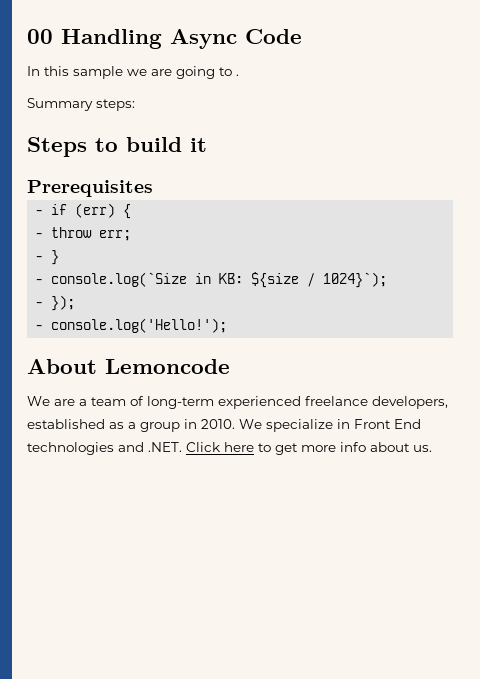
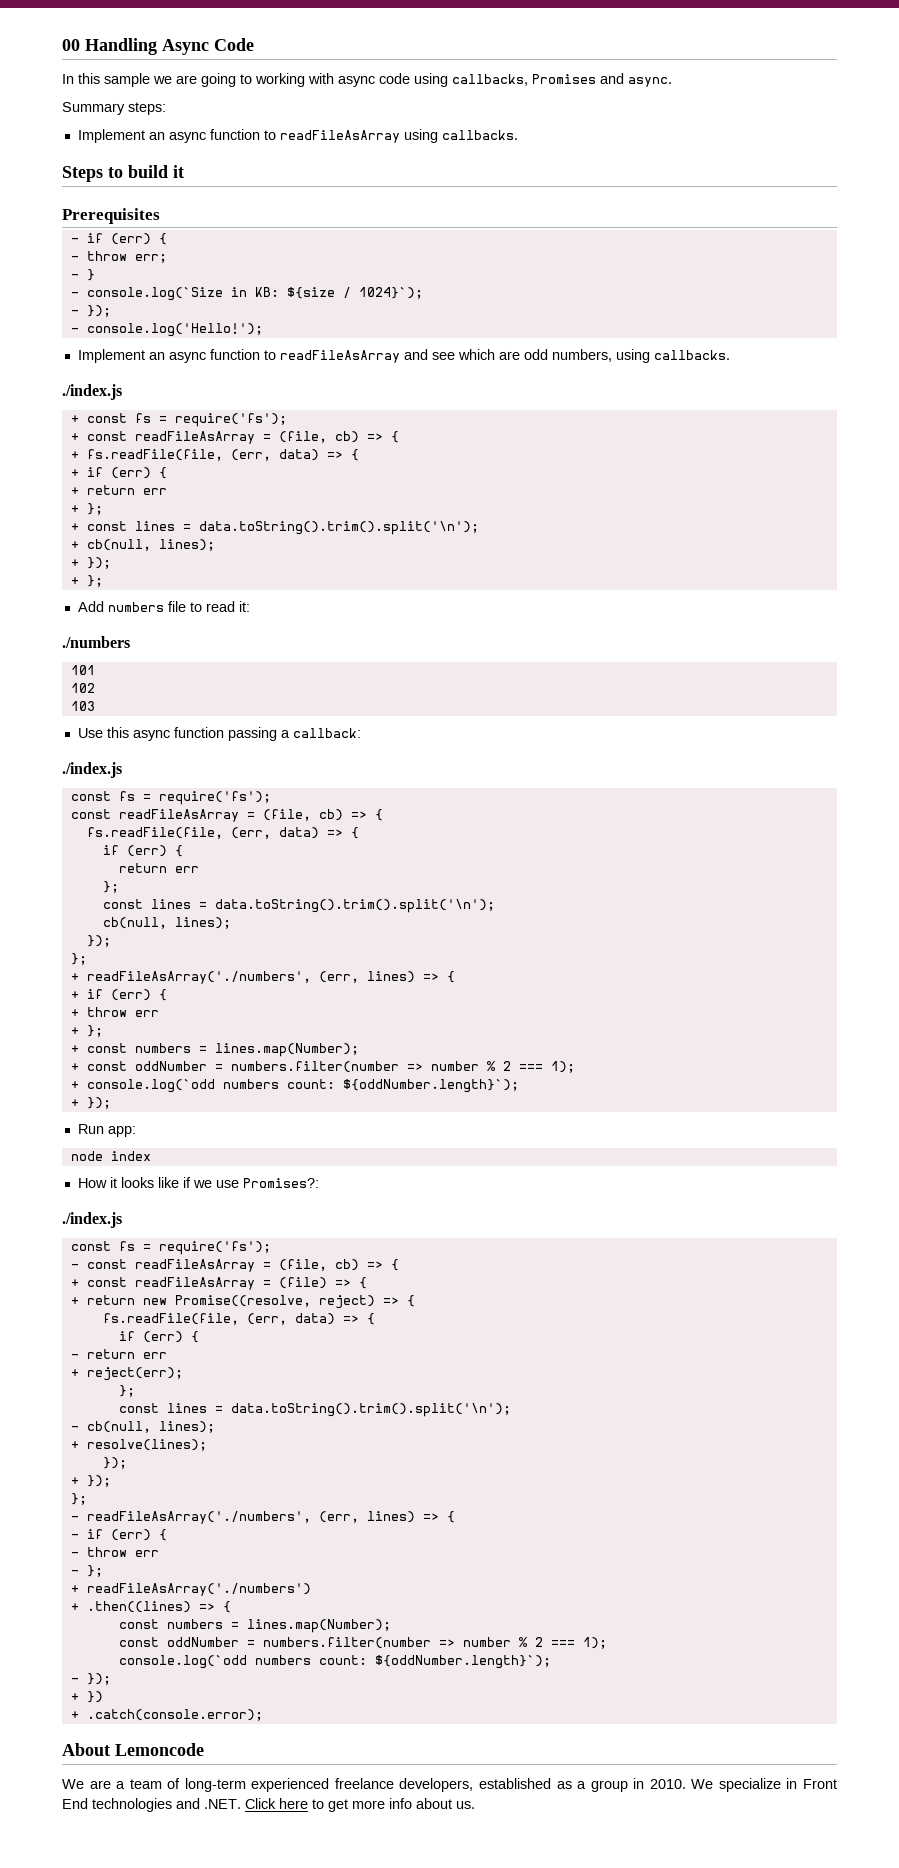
- In this sample we are going to .
+ In this sample we are going to working with async code using callbacks, Promises and async.
  Summary steps:
+ Implement an async function to readFileAsArray using callbacks.
+ Implement an async function to readFileAsArray and see which are odd numbers, using callbacks.
+ ./index.js
+ + const fs = require('fs');
+ + const readFileAsArray = (file, cb) => {
+ + fs.readFile(file, (err, data) => {
+ + if (err) {
+ + return err
+ + };
+ + const lines = data.toString().trim().split('\n');
+ + cb(null, lines);
+ + });
+ + };
+ Add numbers file to read it:
+ ./numbers
+ 101
+ 102
+ 103
+ Use this async function passing a callback:
+ ./index.js
+ const fs = require('fs');
+ const readFileAsArray = (file, cb) => {
+ fs.readFile(file, (err, data) => {
+ if (err) {
+ return err
+ };
+ const lines = data.toString().trim().split('\n');
+ cb(null, lines);
+ });
+ };
+ + readFileAsArray('./numbers', (err, lines) => {
+ + if (err) {
+ + throw err
+ + };
+ + const numbers = lines.map(Number);
+ + const oddNumber = numbers.filter(number => number % 2 === 1);
+ + console.log(`odd numbers count: ${oddNumber.length}`);
+ + });
+ Run app:
+ node index
+ How it looks like if we use Promises?:
+ ./index.js
+ const fs = require('fs');
+ - const readFileAsArray = (file, cb) => {
+ + const readFileAsArray = (file) => {
+ + return new Promise((resolve, reject) => {
+ fs.readFile(file, (err, data) => {
+ if (err) {
+ - return err
+ + reject(err);
+ };
+ const lines = data.toString().trim().split('\n');
+ - cb(null, lines);
+ + resolve(lines);
+ });
+ + });
+ };
+ - readFileAsArray('./numbers', (err, lines) => {
+ - if (err) {
+ - throw err
+ - };
+ + readFileAsArray('./numbers')
+ + .then((lines) => {
+ const numbers = lines.map(Number);
+ const oddNumber = numbers.filter(number => number % 2 === 1);
+ console.log(`odd numbers count: ${oddNumber.length}`);
+ - });
+ + })
+ + .catch(console.error);

